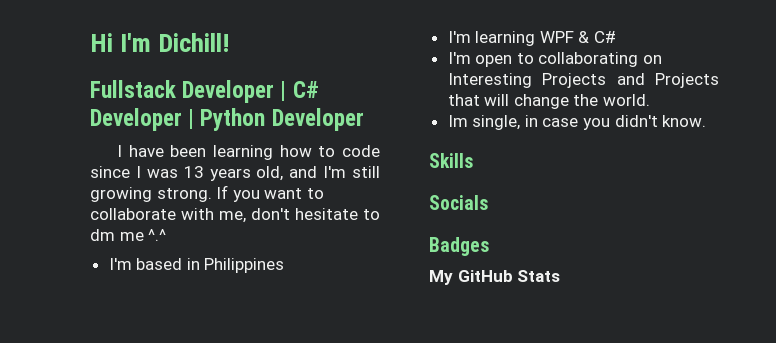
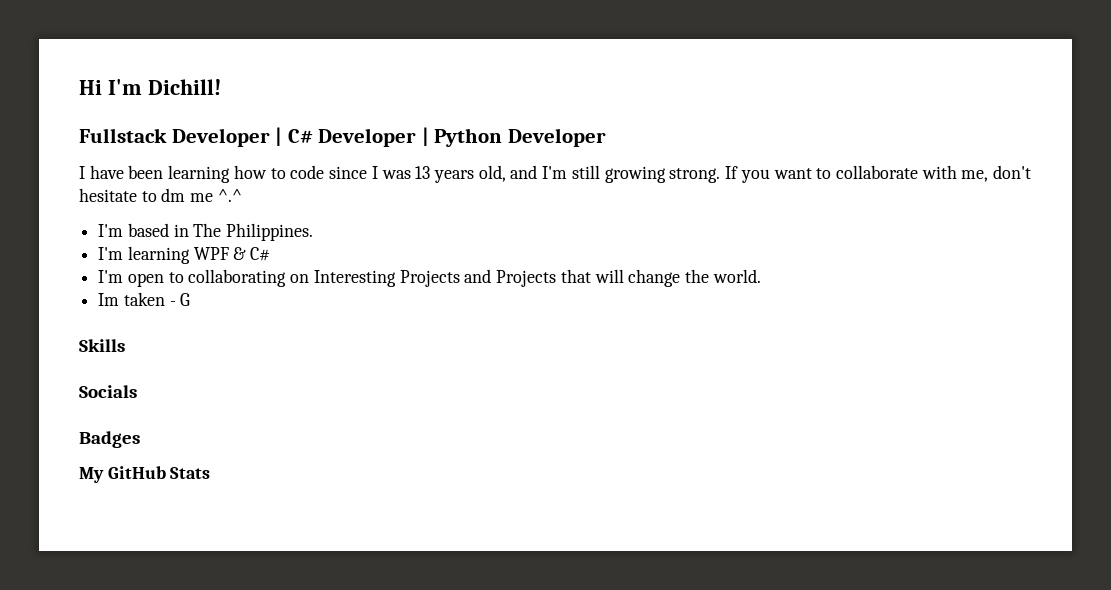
- I'm based in Philippines
+ I'm based in The Philippines.
- Im single, in case you didn't know.
+ Im taken - G

